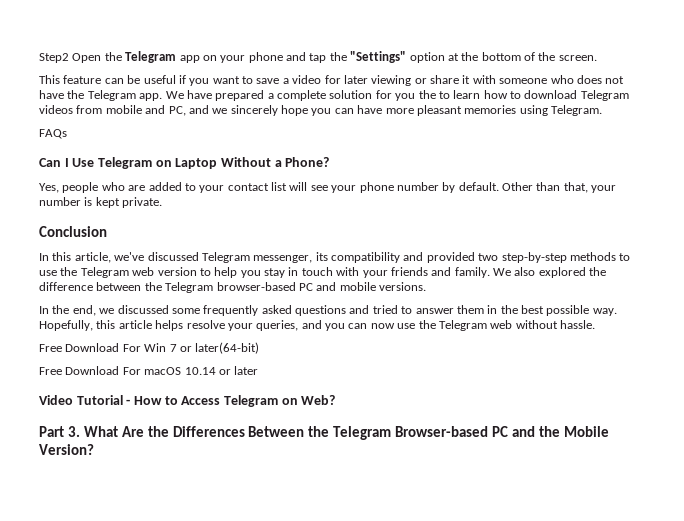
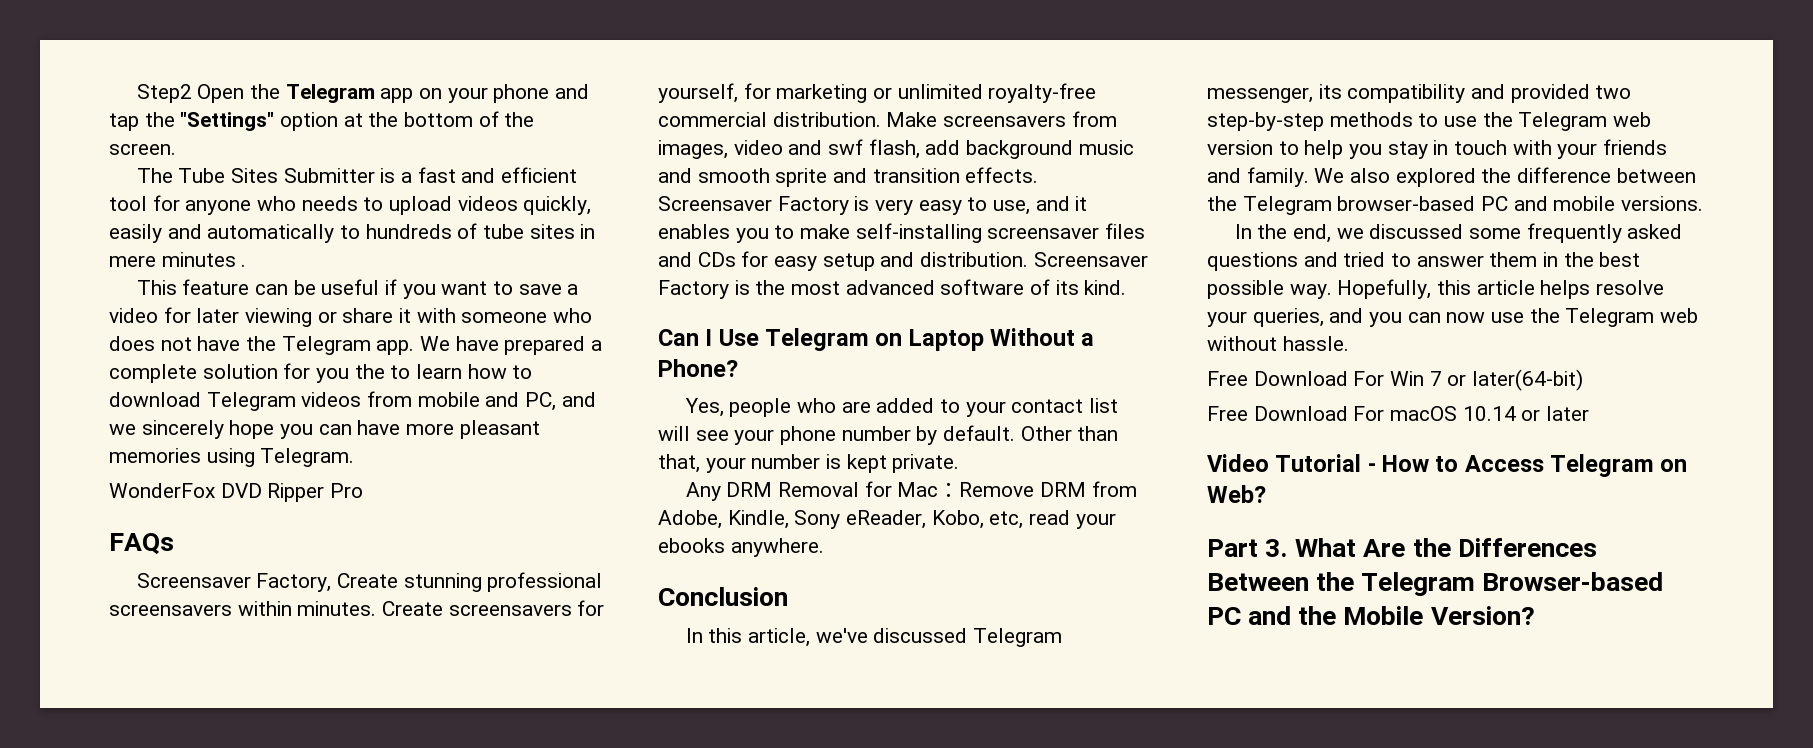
+ The Tube Sites Submitter is a fast and efficient tool for anyone who needs to upload videos quickly, easily and automatically to hundreds of tube sites in mere minutes .
+ WonderFox DVD Ripper Pro
  FAQs
+ Screensaver Factory, Create stunning professional screensavers within minutes. Create screensavers for yourself, for marketing or unlimited royalty-free commercial distribution. Make screensavers from images, video and swf flash, add background music and smooth sprite and transition effects. Screensaver Factory is very easy to use, and it enables you to make self-installing screensaver files and CDs for easy setup and distribution. Screensaver Factory is the most advanced software of its kind.
+ Any DRM Removal for Mac：Remove DRM from Adobe, Kindle, Sony eReader, Kobo, etc, read your ebooks anywhere.

